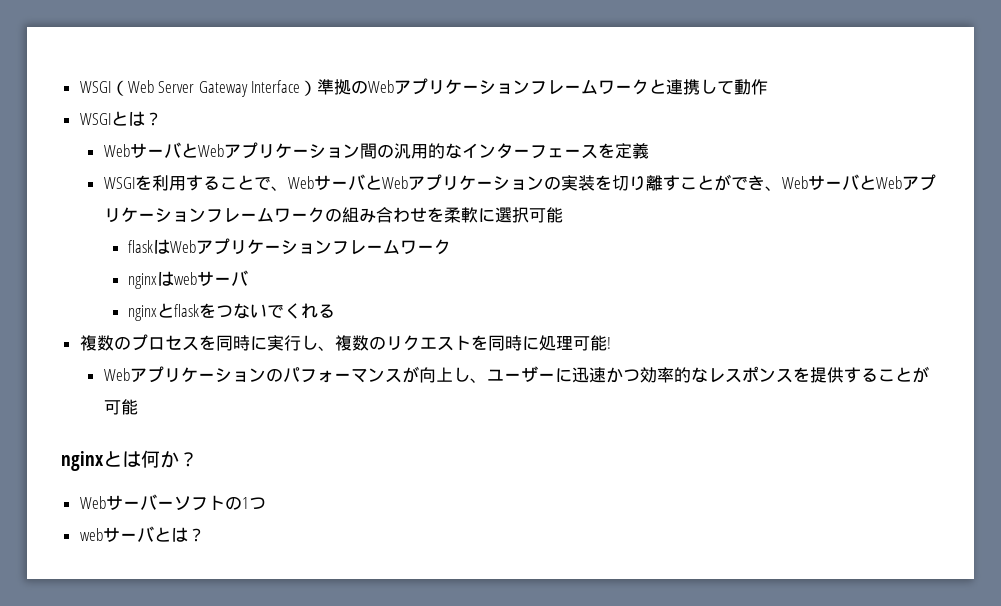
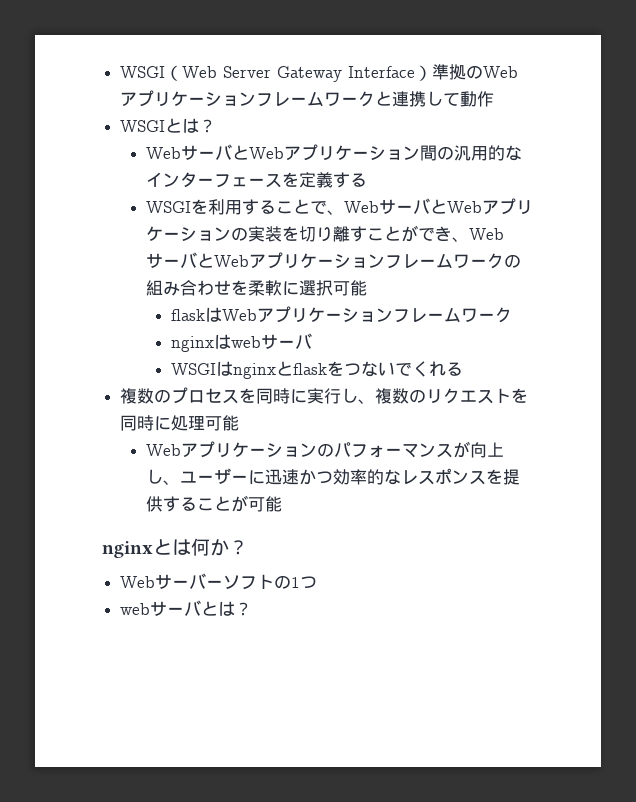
- WebサーバとWebアプリケーション間の汎用的なインターフェースを定義
+ WebサーバとWebアプリケーション間の汎用的なインターフェースを定義する
- nginxとflaskをつないでくれる
+ WSGIはnginxとflaskをつないでくれる
- 複数のプロセスを同時に実行し、複数のリクエストを同時に処理可能!
+ 複数のプロセスを同時に実行し、複数のリクエストを同時に処理可能

